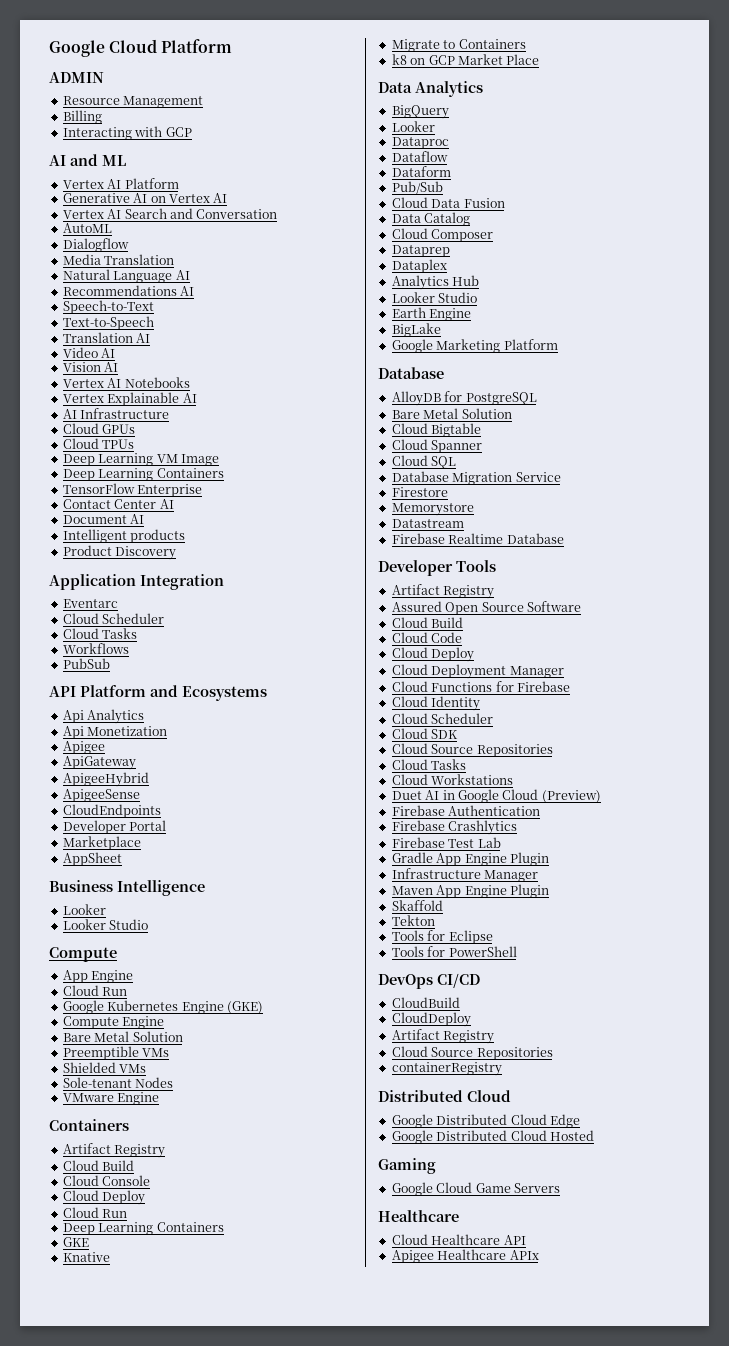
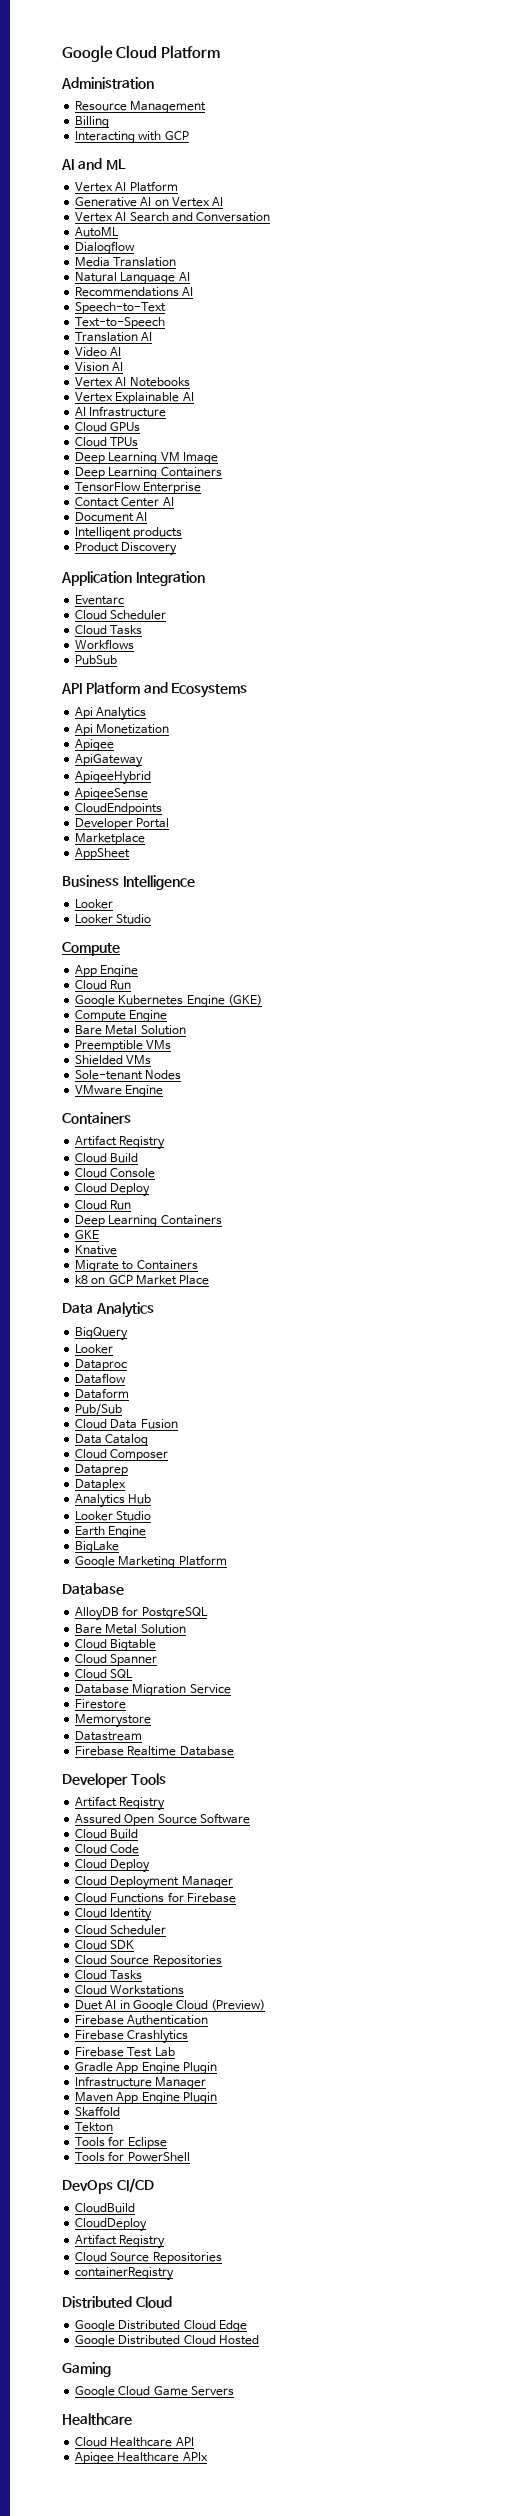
- ADMIN
+ Administration

